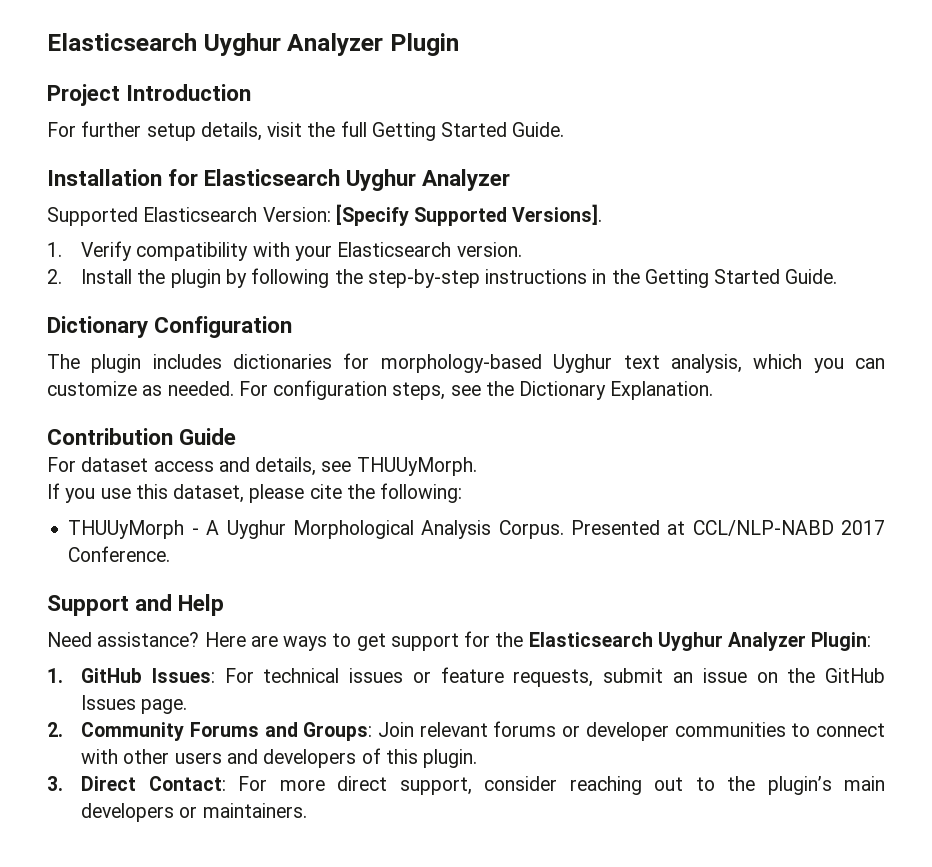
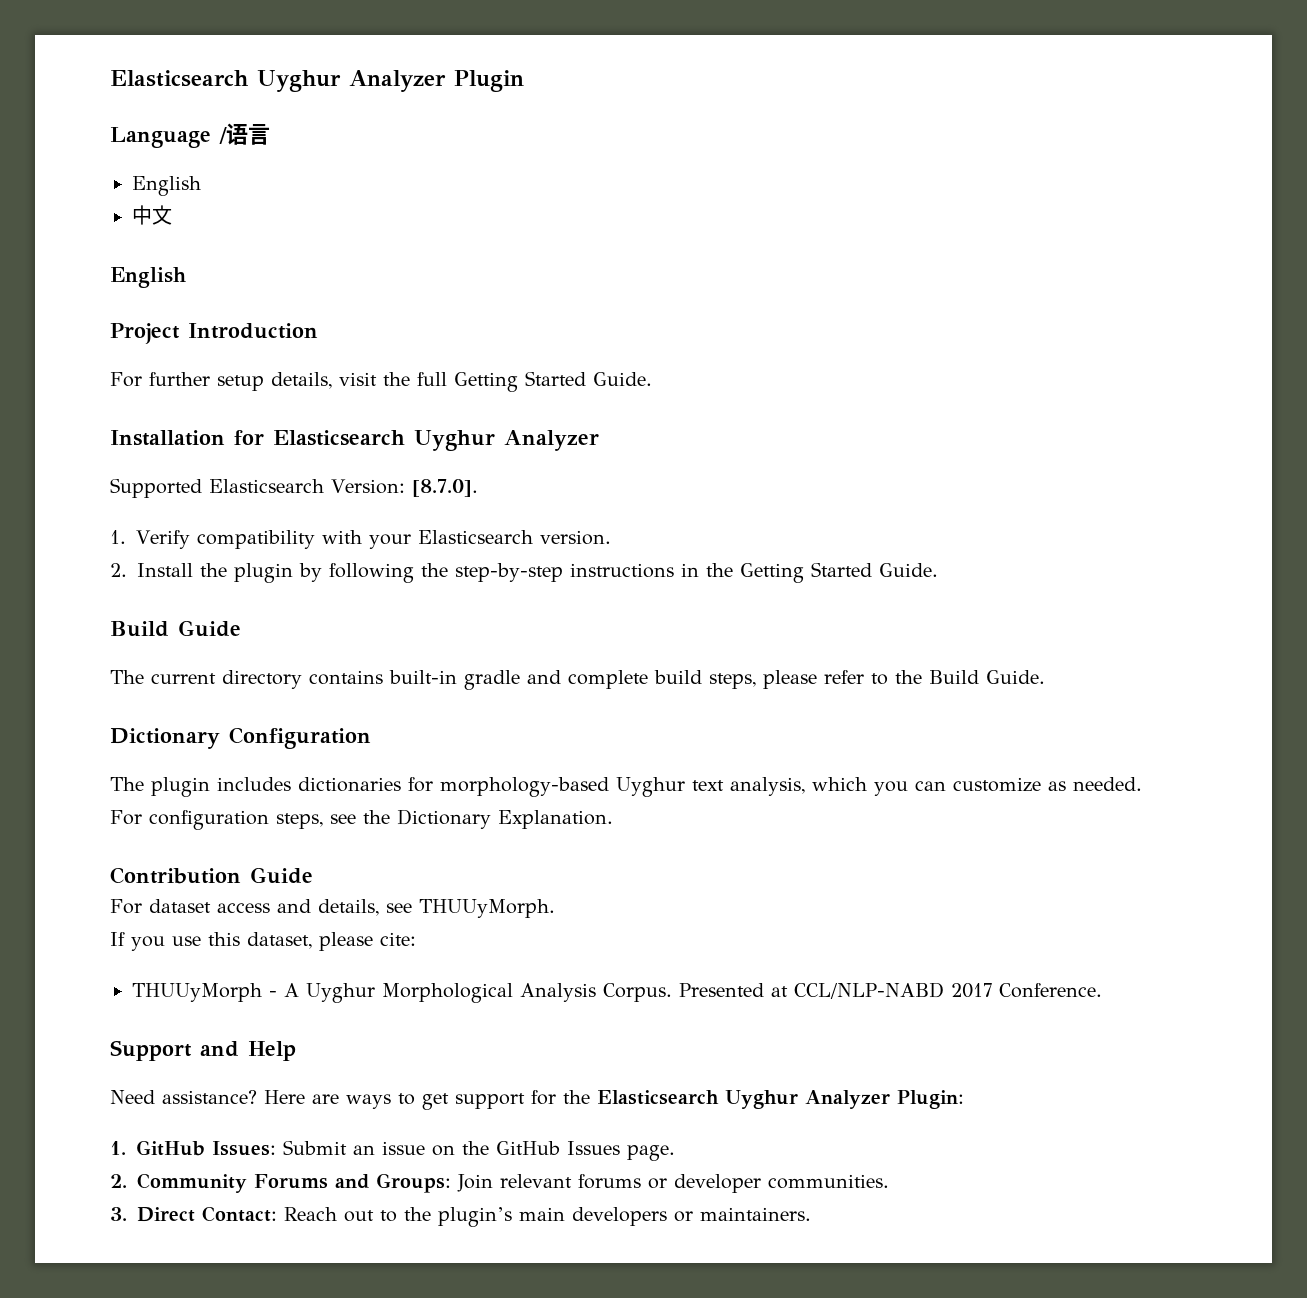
+ Language /语言
+ English
+ 中文
+ English
- Supported Elasticsearch Version: [Specify Supported Versions].
+ Supported Elasticsearch Version: [8.7.0].
+ Build Guide
+ The current directory contains built-in gradle and complete build steps, please refer to the Build Guide.
- If you use this dataset, please cite the following:
+ If you use this dataset, please cite:
- 1. GitHub Issues: For technical issues or feature requests, submit an issue on the GitHub Issues page.
+ 1. GitHub Issues: Submit an issue on the GitHub Issues page.
- 2. Community Forums and Groups: Join relevant forums or developer communities to connect with other users and developers of this plugin.
- 3. Direct Contact: For more direct support, consider reaching out to the plugin’s main developers or maintainers.
+ 2. Community Forums and Groups: Join relevant forums or developer communities.
+ 3. Direct Contact: Reach out to the plugin’s main developers or maintainers.

